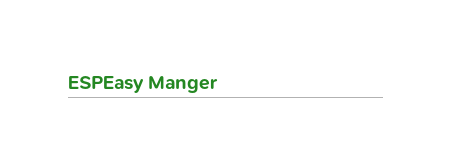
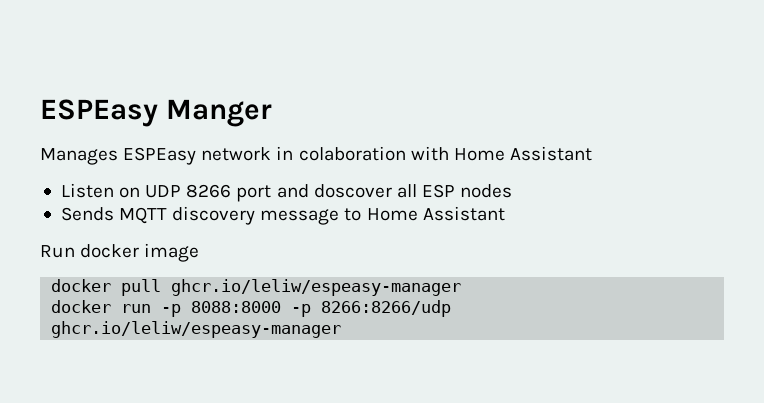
+ Manages ESPEasy network in colaboration with Home Assistant
+ Listen on UDP 8266 port and doscover all ESP nodes
+ Sends MQTT discovery message to Home Assistant
+ Run docker image
+ docker pull ghcr.io/leliw/espeasy-manager
+ docker run -p 8088:8000 -p 8266:8266/udp ghcr.io/leliw/espeasy-manager

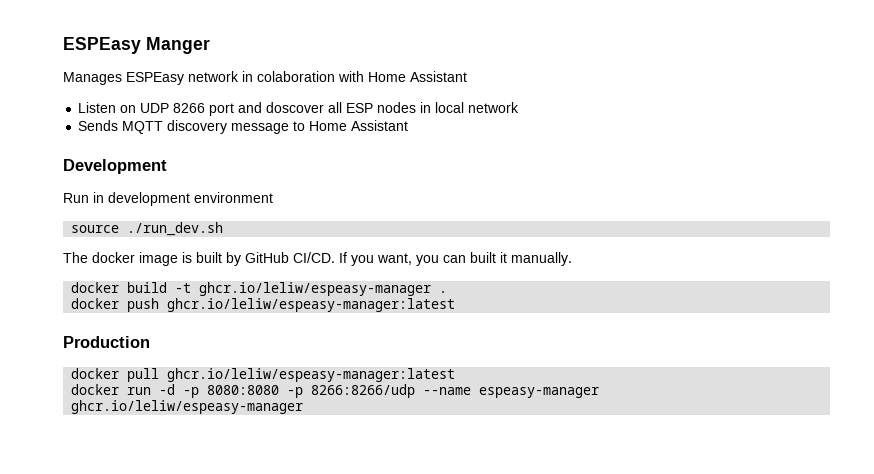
- Listen on UDP 8266 port and doscover all ESP nodes
+ Listen on UDP 8266 port and doscover all ESP nodes in local network
+ Development
- Run docker image
+ Run in development environment
+ source ./run_dev.sh
+ The docker image is built by GitHub CI/CD. If you want, you can built it manually.
+ docker build -t ghcr.io/leliw/espeasy-manager .
+ docker push ghcr.io/leliw/espeasy-manager:latest
+ Production
- docker pull ghcr.io/leliw/espeasy-manager
+ docker pull ghcr.io/leliw/espeasy-manager:latest
- docker run -p 8088:8000 -p 8266:8266/udp ghcr.io/leliw/espeasy-manager
+ docker run -d -p 8080:8080 -p 8266:8266/udp --name espeasy-manager ghcr.io/leliw/espeasy-manager

